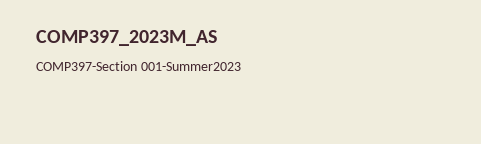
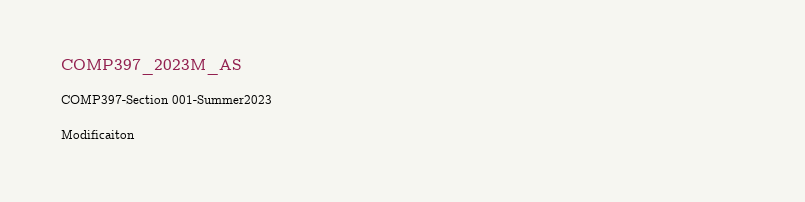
+ Modificaiton

